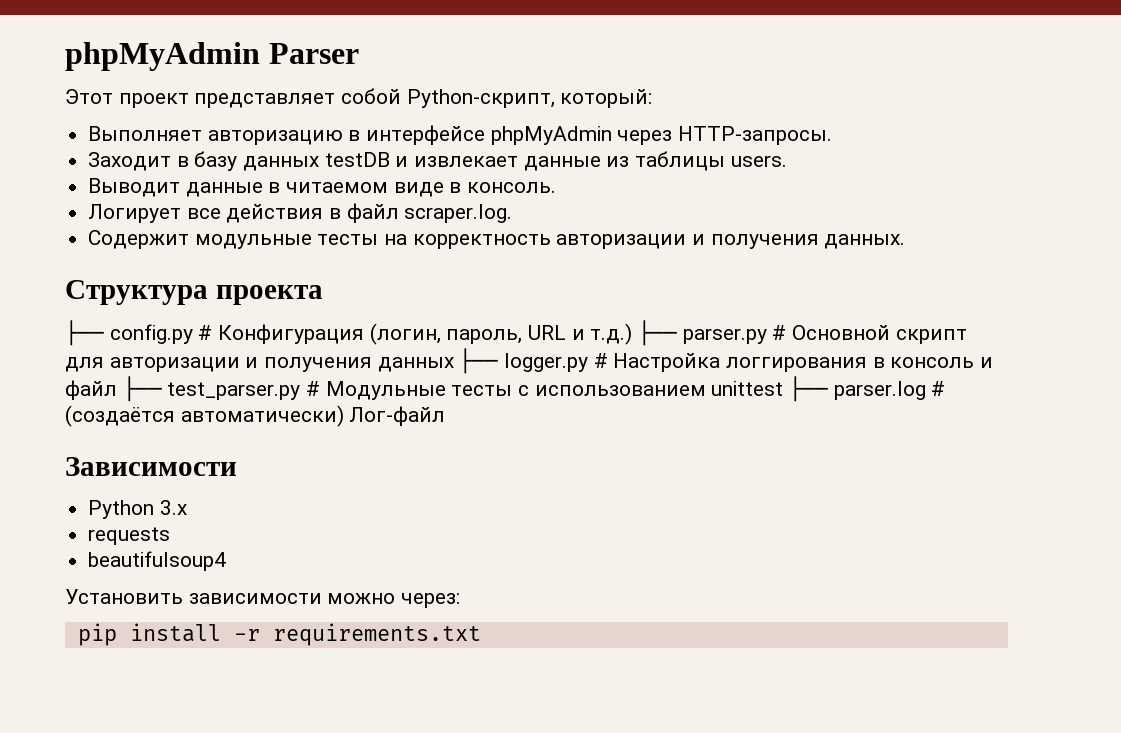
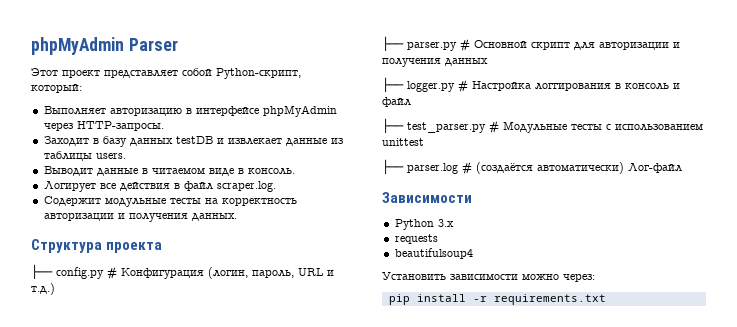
- ├── config.py # Конфигурация (логин, пароль, URL и т.д.) ├── parser.py # Основной скрипт для авторизации и получения данных ├── logger.py # Настройка логгирования в консоль и файл ├── test_parser.py # Модульные тесты с использованием unittest ├── parser.log # (создаётся автоматически) Лог-файл
+ ├── config.py # Конфигурация (логин, пароль, URL и т.д.)
+ ├── parser.py # Основной скрипт для авторизации и получения данных
+ ├── logger.py # Настройка логгирования в консоль и файл
+ ├── test_parser.py # Модульные тесты с использованием unittest
+ ├── parser.log # (создаётся автоматически) Лог-файл

